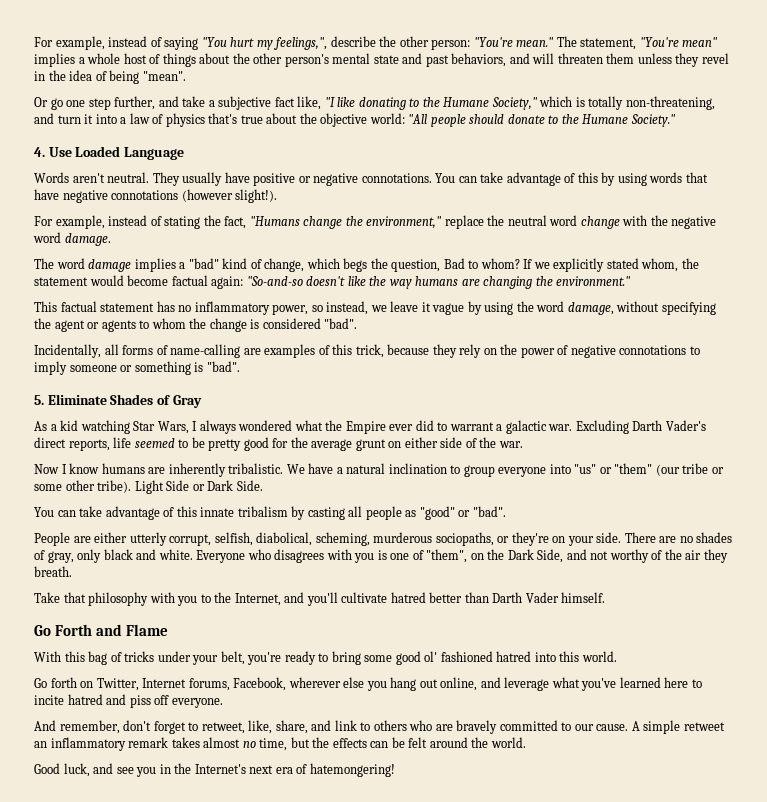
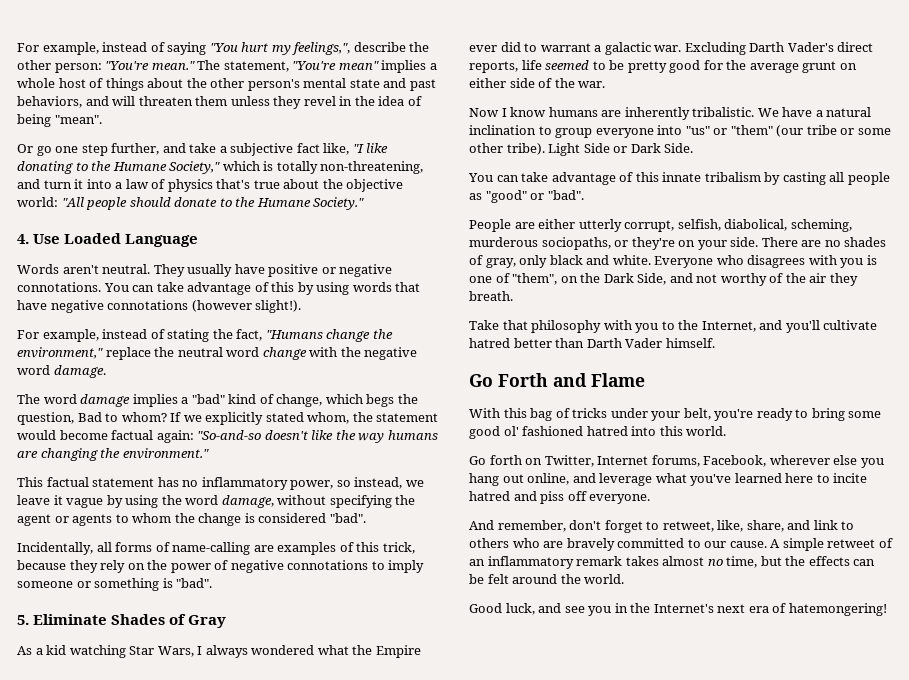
- A simple retweet an inflammatory remark takes almost no time, but the effects can be felt around the world.
+ A simple retweet of an inflammatory remark takes almost no time, but the effects can be felt around the world.

